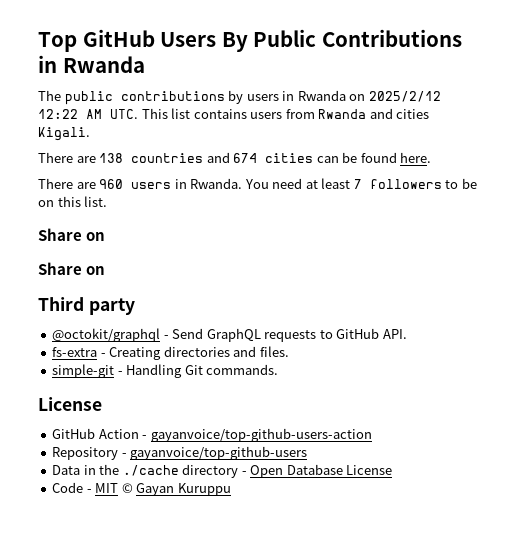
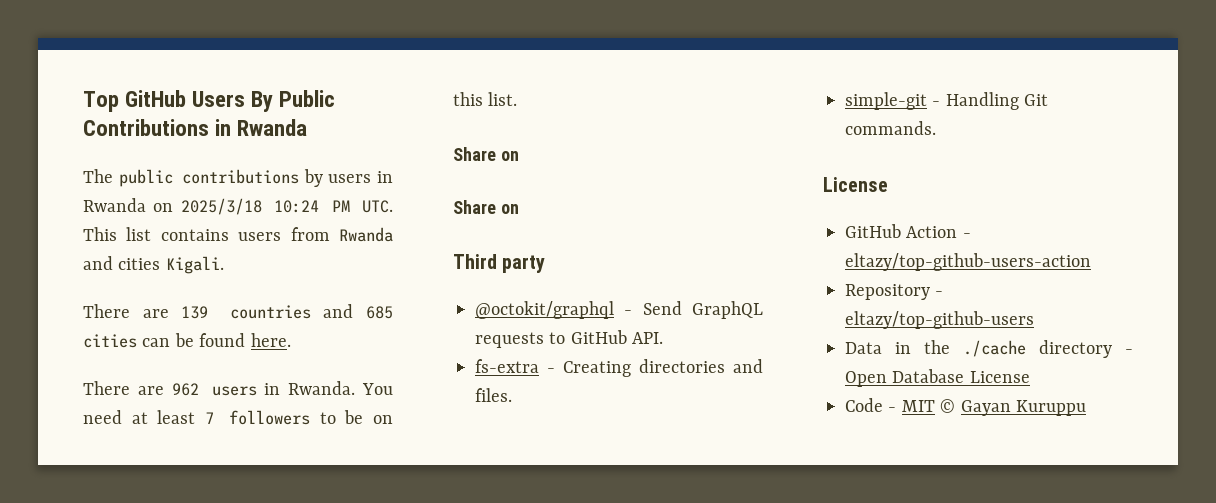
- The public contributions by users in Rwanda on 2025/2/12 12:22 AM UTC. This list contains users from Rwanda and cities Kigali.
+ The public contributions by users in Rwanda on 2025/3/18 10:24 PM UTC. This list contains users from Rwanda and cities Kigali.
- There are 138 countries and 674 cities can be found here.
+ There are 139 countries and 685 cities can be found here.
- There are 960 users in Rwanda.
+ There are 962 users in Rwanda.
- GitHub Action - gayanvoice/top-github-users-action
+ GitHub Action - eltazy/top-github-users-action
- Repository - gayanvoice/top-github-users
+ Repository - eltazy/top-github-users

